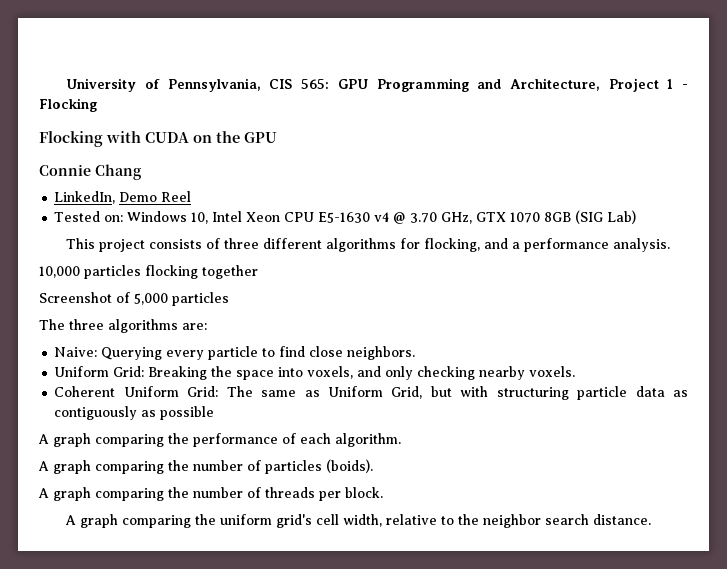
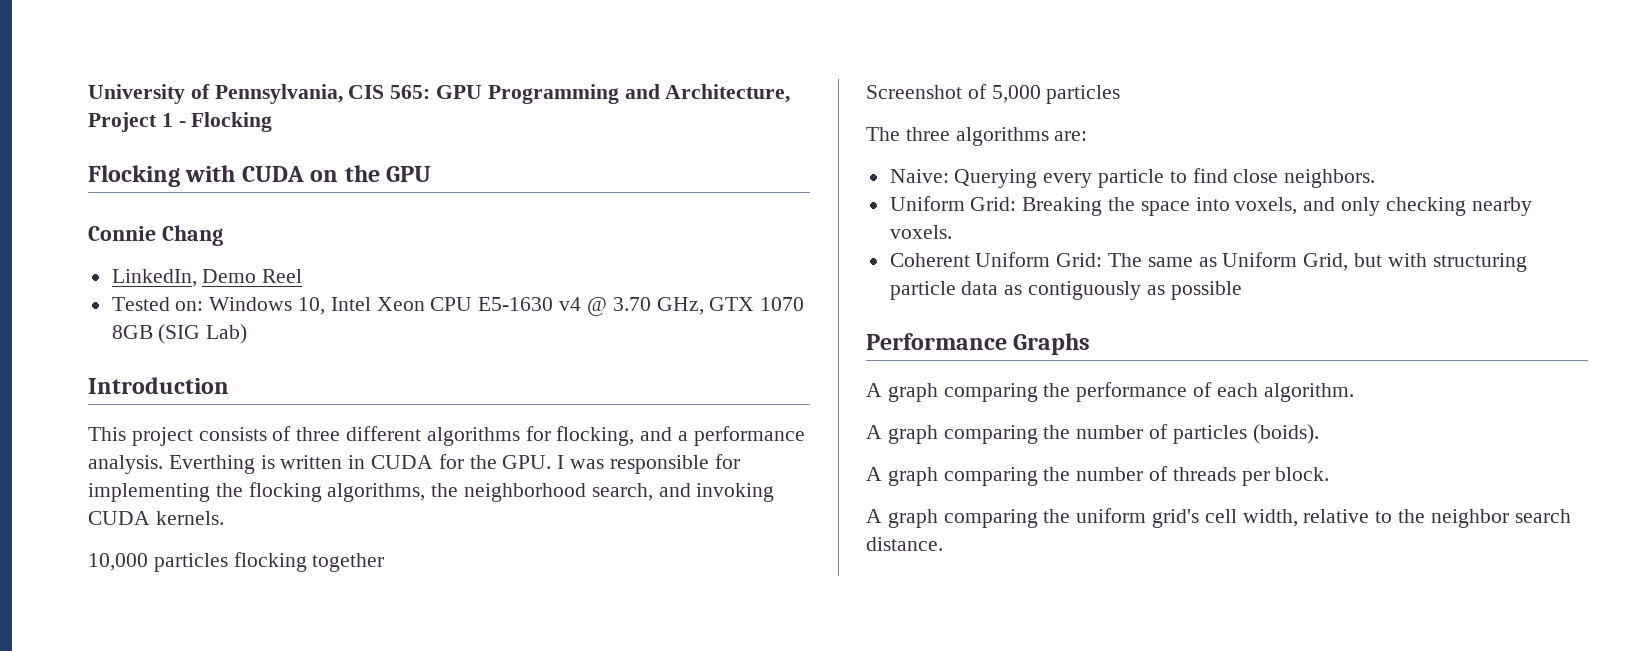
+ Introduction
+ Everthing is written in CUDA for the GPU. I was responsible for implementing the flocking algorithms, the neighborhood search, and invoking CUDA kernels.
+ Performance Graphs

